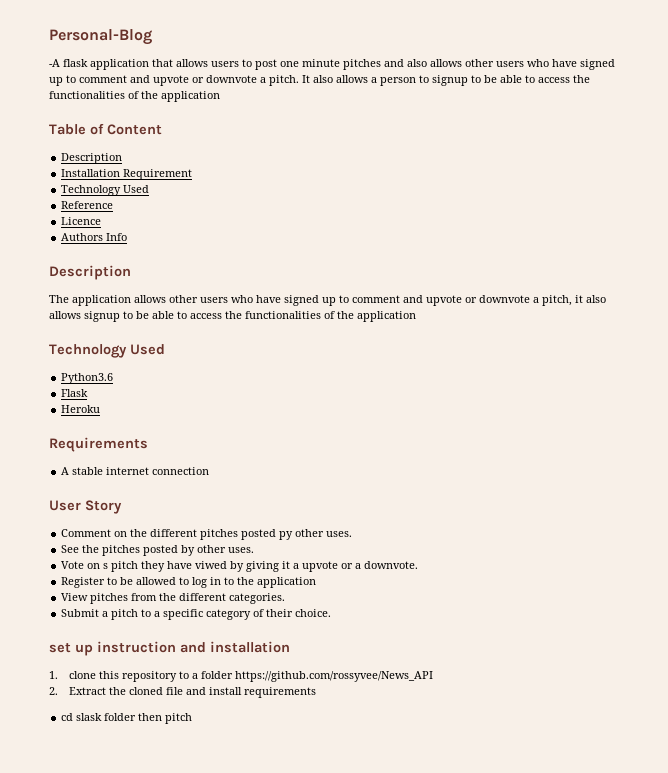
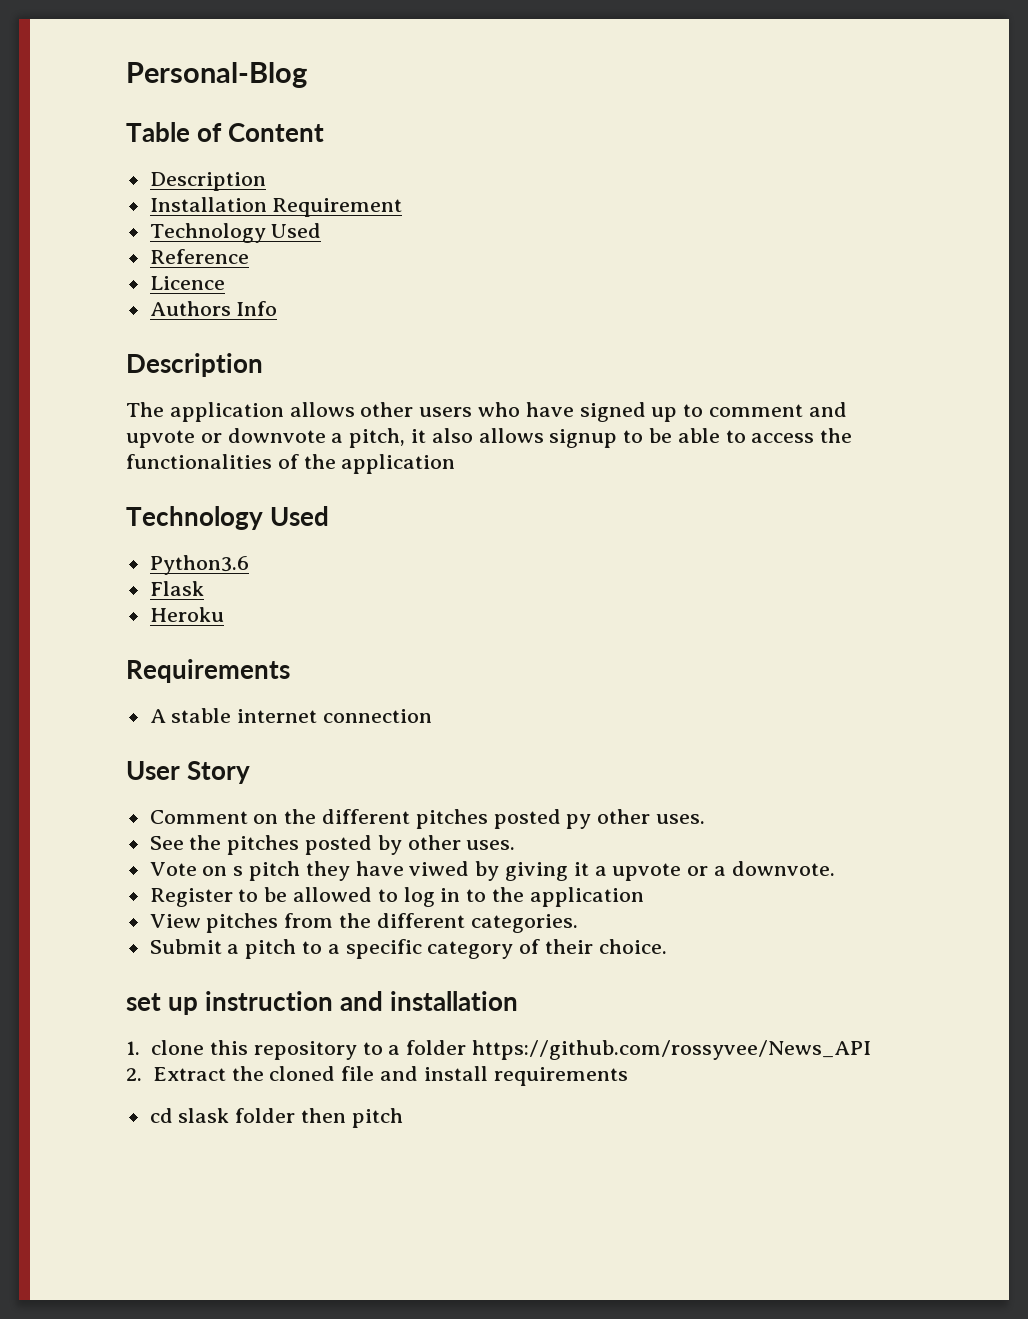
- -A flask application that allows users to post one minute pitches and also allows other users who have signed up to comment and upvote or downvote a pitch. It also allows a person to signup to be able to access the functionalities of the application

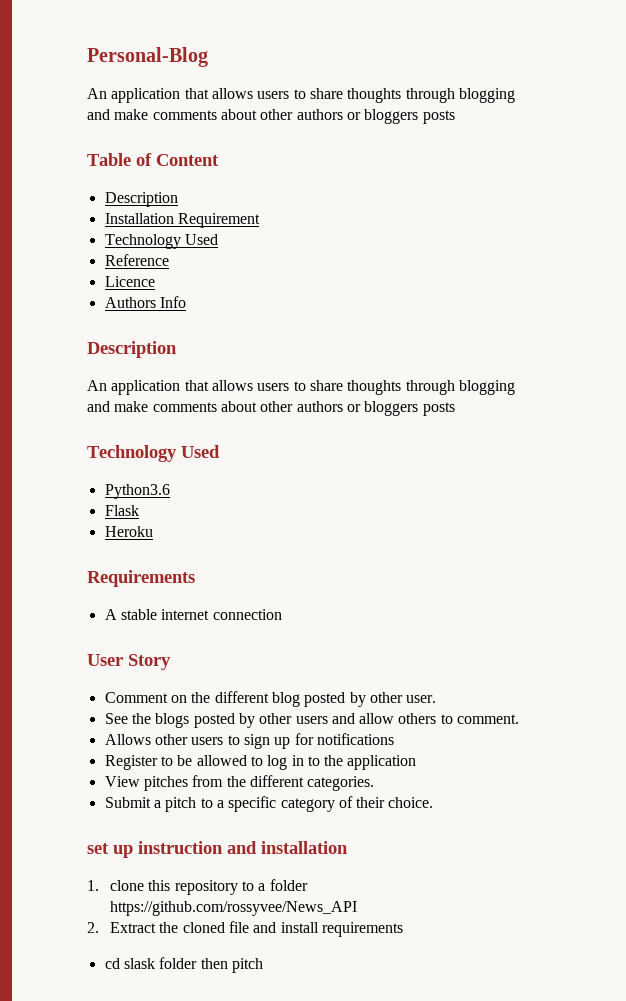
  Personal-Blog
+ An application that allows users to share thoughts through blogging and make comments about other authors or bloggers posts
  Authors Info
  Description
- The application allows other users who have signed up to comment and upvote or downvote a pitch, it also allows signup to be able to access the functionalities of the application
+ An application that allows users to share thoughts through blogging and make comments about other authors or bloggers posts
- Comment on the different pitches posted py other uses.
+ Comment on the different blog posted by other user.
- See the pitches posted by other uses.
- Vote on s pitch they have viwed by giving it a upvote or a downvote.
+ See the blogs posted by other users and allow others to comment.
+ Allows other users to sign up for notifications

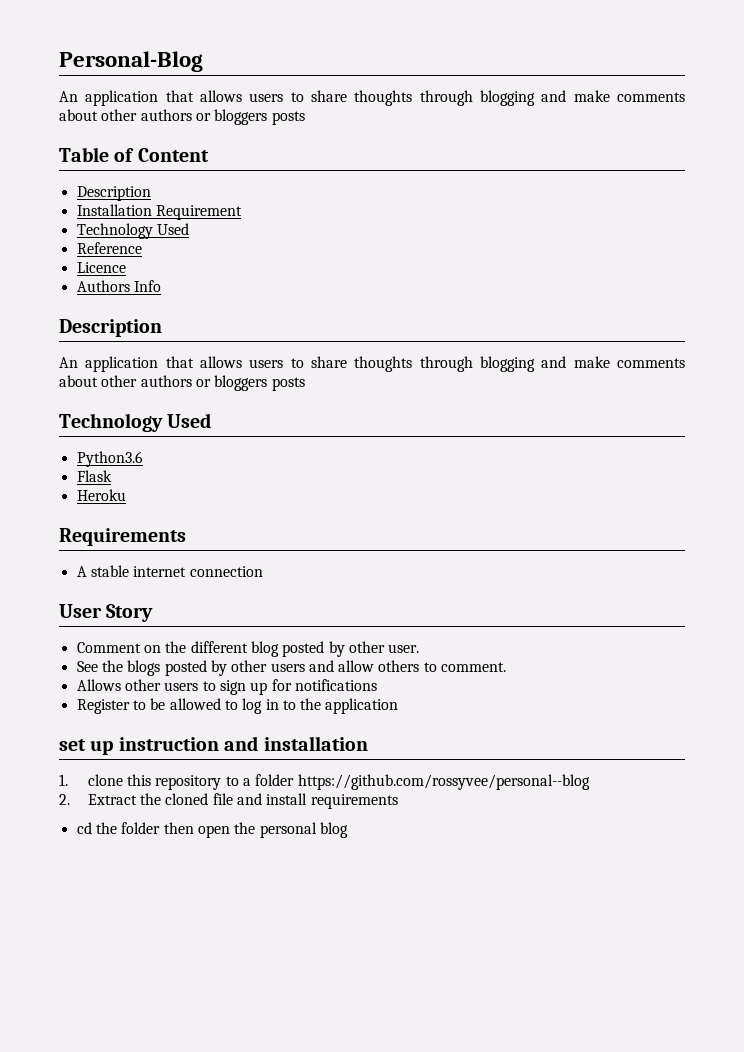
- View pitches from the different categories.
- Submit a pitch to a specific category of their choice.
- 1. clone this repository to a folder https://github.com/rossyvee/News_API
+ 1. clone this repository to a folder https://github.com/rossyvee/personal--blog
- cd slask folder then pitch
+ cd the folder then open the personal blog

